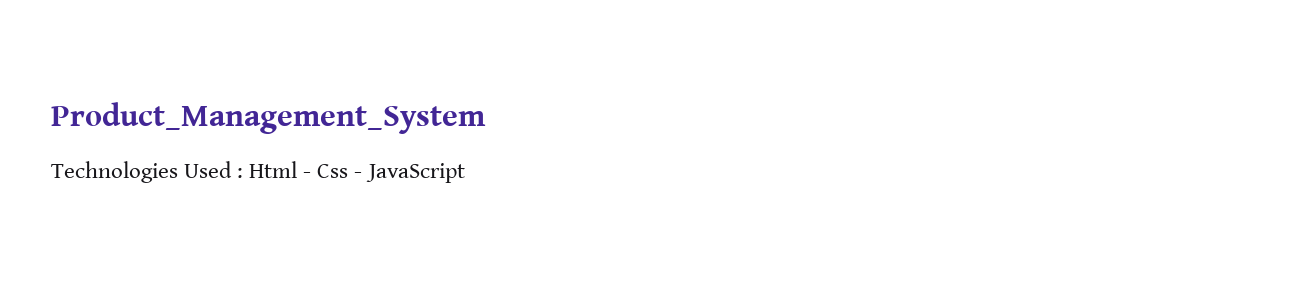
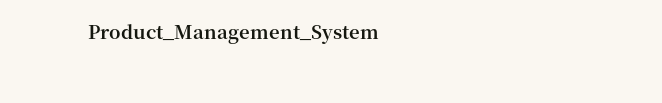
- Technologies Used : Html - Css - JavaScript

